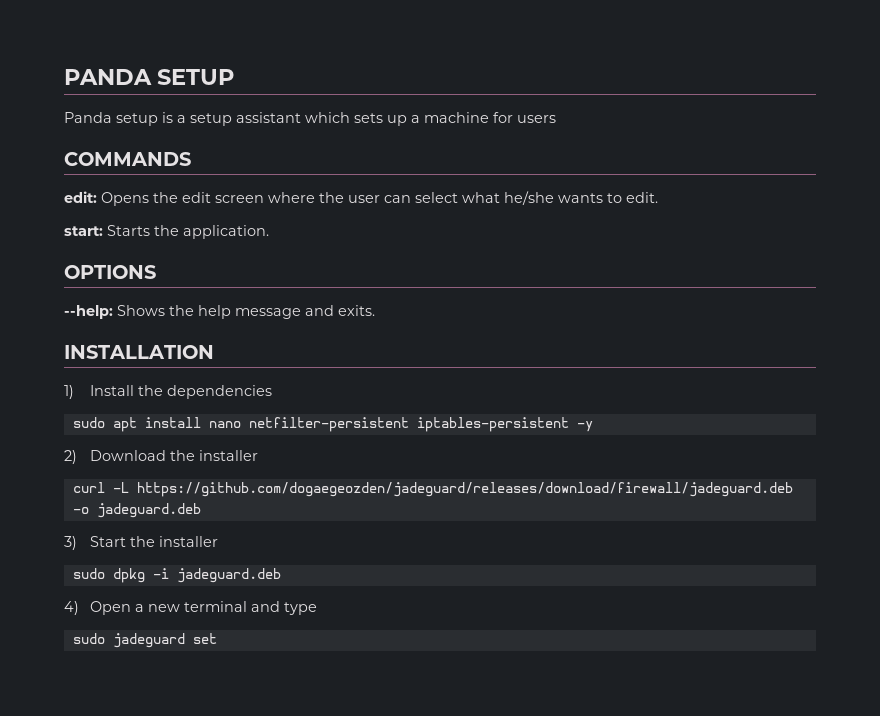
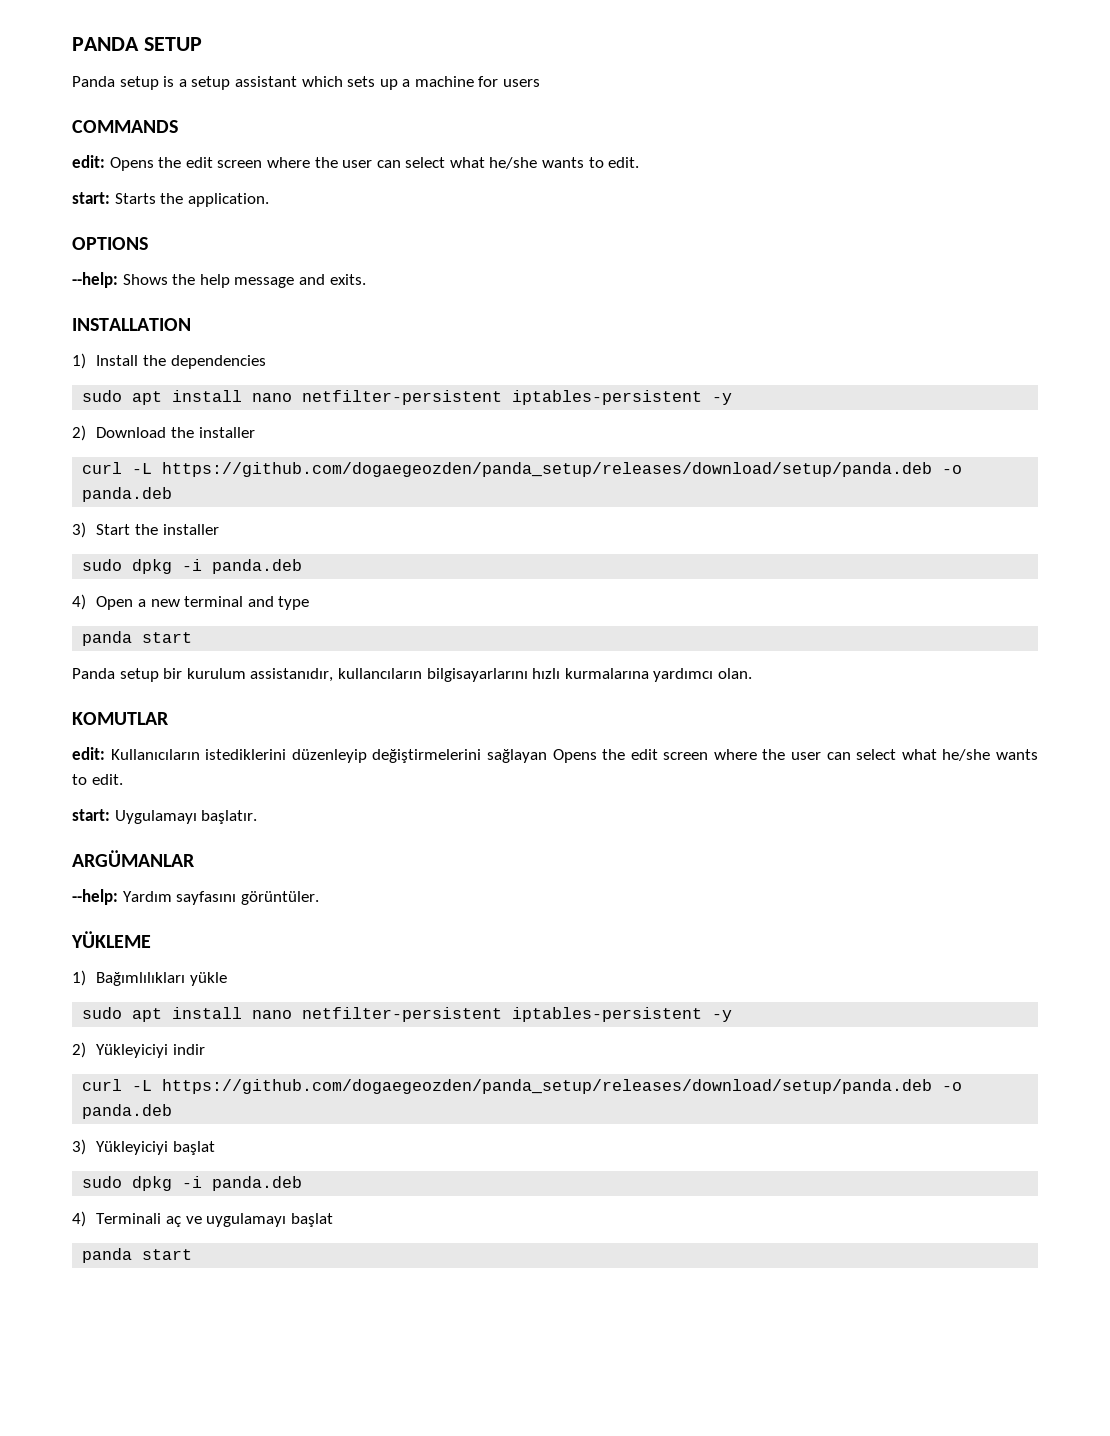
  2) Download the installer
- curl -L https://github.com/dogaegeozden/jadeguard/releases/download/firewall/jadeguard.deb -o jadeguard.deb
+ curl -L https://github.com/dogaegeozden/panda_setup/releases/download/setup/panda.deb -o panda.deb
  3) Start the installer
- sudo dpkg -i jadeguard.deb
+ sudo dpkg -i panda.deb
  4) Open a new terminal and type
- sudo jadeguard set
+ panda start
+ Panda setup bir kurulum assistanıdır, kullancıların bilgisayarlarını hızlı kurmalarına yardımcı olan.
+ KOMUTLAR
+ edit: Kullanıcıların istediklerini düzenleyip değiştirmelerini sağlayan Opens the edit screen where the user can select what he/she wants to edit.
+ start: Uygulamayı başlatır.
+ ARGÜMANLAR
+ --help: Yardım sayfasını görüntüler.
+ YÜKLEME
+ 1) Bağımlılıkları yükle
+ sudo apt install nano netfilter-persistent iptables-persistent -y
+ 2) Yükleyiciyi indir
+ curl -L https://github.com/dogaegeozden/panda_setup/releases/download/setup/panda.deb -o panda.deb
+ 3) Yükleyiciyi başlat
+ sudo dpkg -i panda.deb
+ 4) Terminali aç ve uygulamayı başlat
+ panda start

